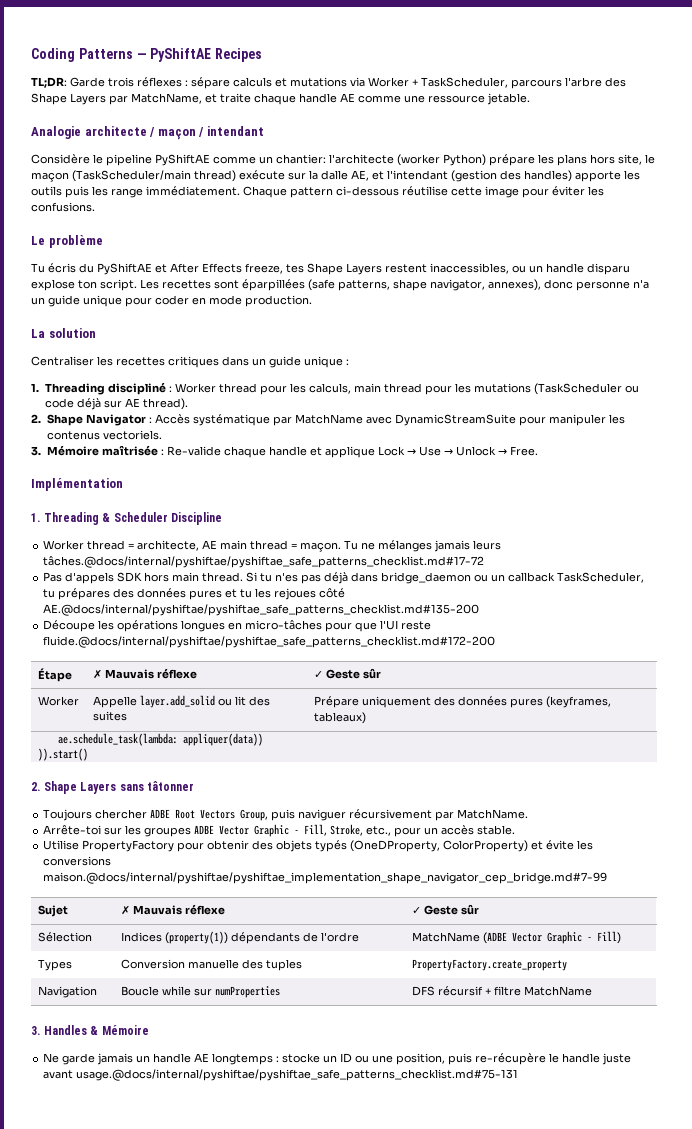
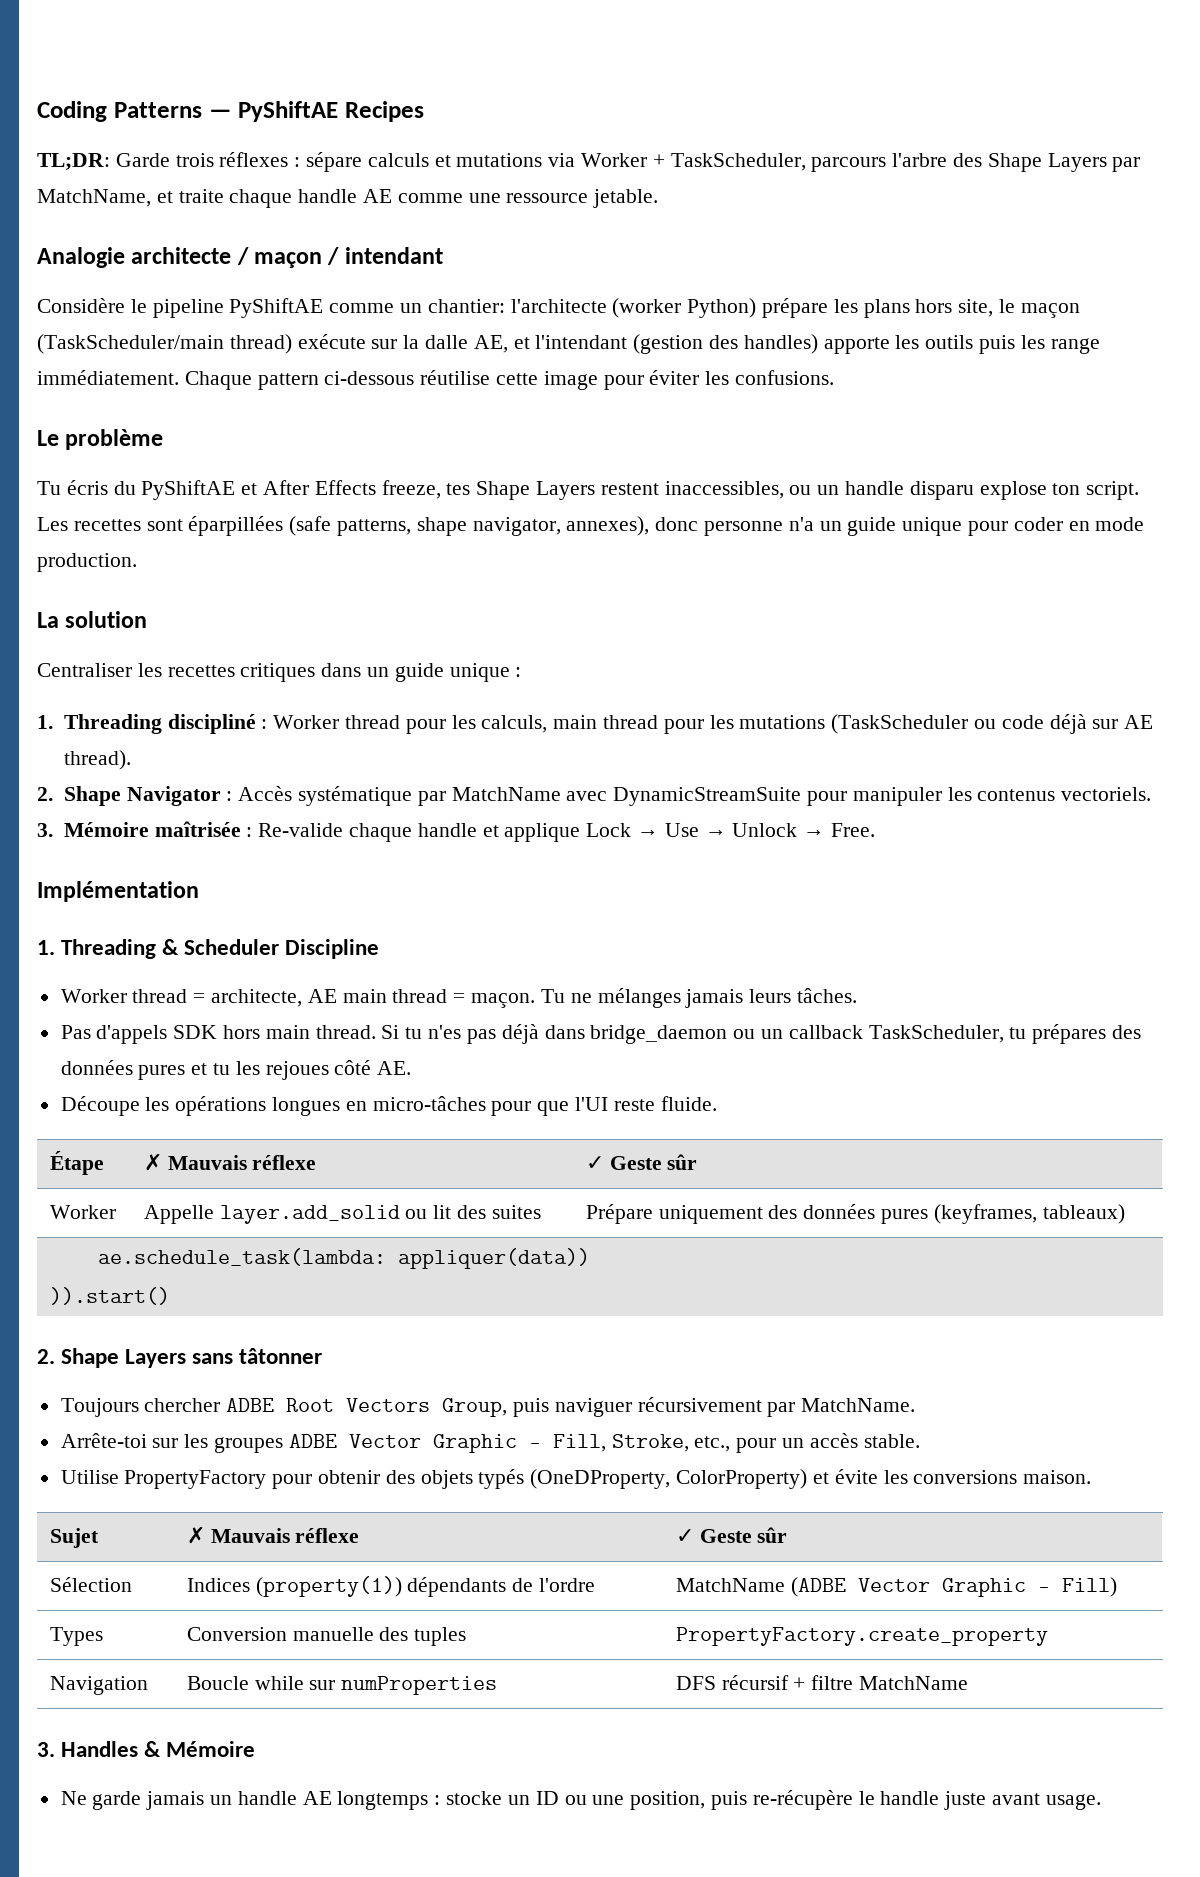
- Tu ne mélanges jamais leurs tâches.@docs/internal/pyshiftae/pyshiftae_safe_patterns_checklist.md#17-72
+ Tu ne mélanges jamais leurs tâches.
- Si tu n'es pas déjà dans bridge_daemon ou un callback TaskScheduler, tu prépares des données pures et tu les rejoues côté AE.@docs/internal/pyshiftae/pyshiftae_safe_patterns_checklist.md#135-200
+ Si tu n'es pas déjà dans bridge_daemon ou un callback TaskScheduler, tu prépares des données pures et tu les rejoues côté AE.
- Découpe les opérations longues en micro-tâches pour que l'UI reste fluide.@docs/internal/pyshiftae/pyshiftae_safe_patterns_checklist.md#172-200
+ Découpe les opérations longues en micro-tâches pour que l'UI reste fluide.
- Utilise PropertyFactory pour obtenir des objets typés (OneDProperty, ColorProperty) et évite les conversions maison.@docs/internal/pyshiftae/pyshiftae_implementation_shape_navigator_cep_bridge.md#7-99
+ Utilise PropertyFactory pour obtenir des objets typés (OneDProperty, ColorProperty) et évite les conversions maison.
- Ne garde jamais un handle AE longtemps : stocke un ID ou une position, puis re-récupère le handle juste avant usage.@docs/internal/pyshiftae/pyshiftae_safe_patterns_checklist.md#75-131
+ Ne garde jamais un handle AE longtemps : stocke un ID ou une position, puis re-récupère le handle juste avant usage.

